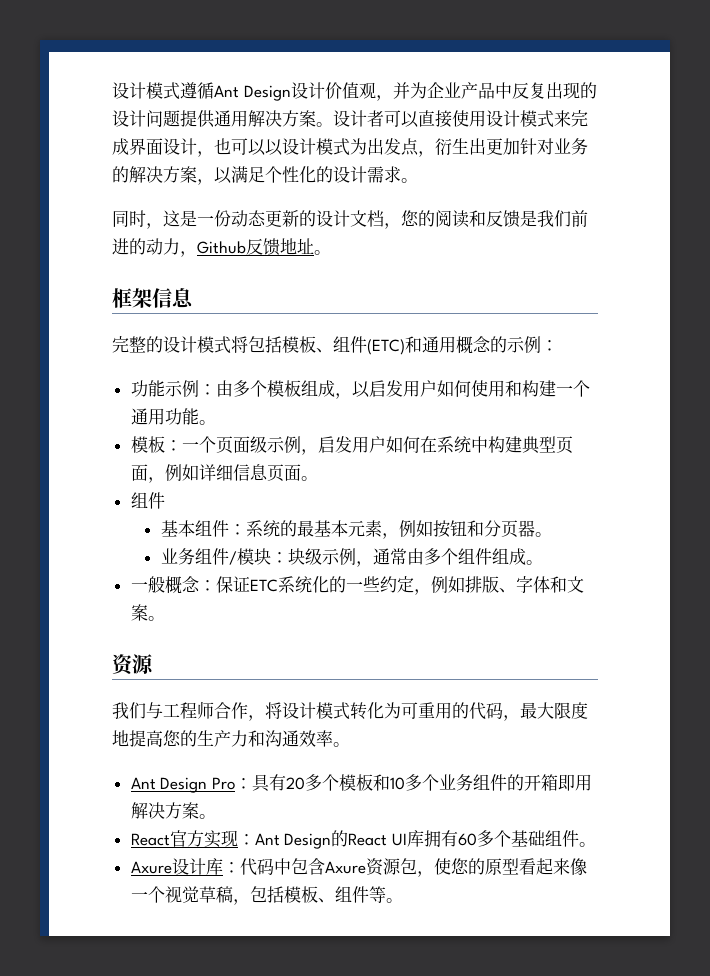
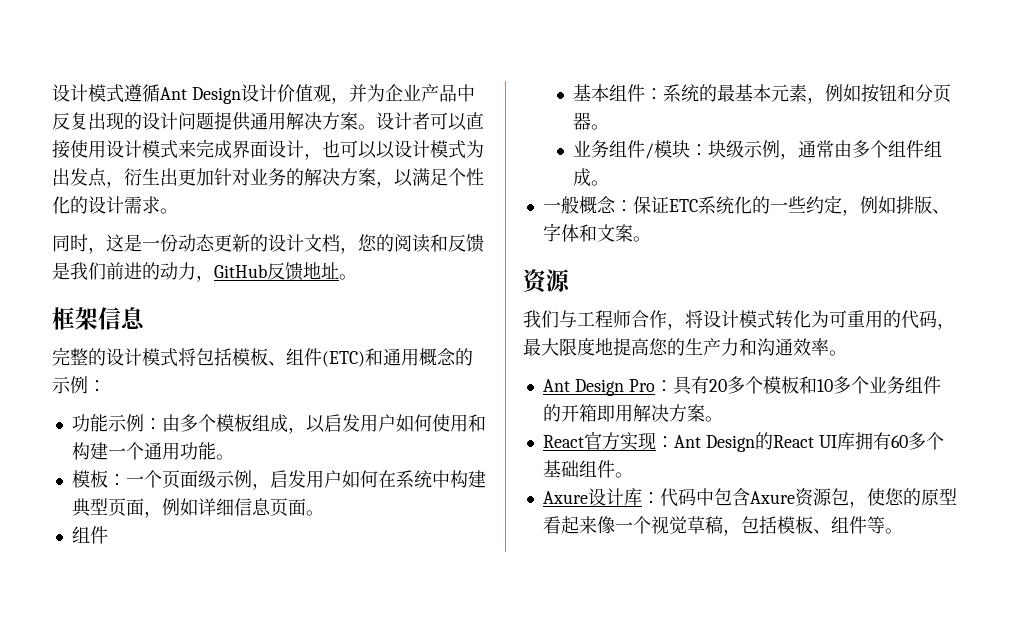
- 同时，这是一份动态更新的设计文档，您的阅读和反馈是我们前进的动力，Github反馈地址。
+ 同时，这是一份动态更新的设计文档，您的阅读和反馈是我们前进的动力，GitHub反馈地址。

